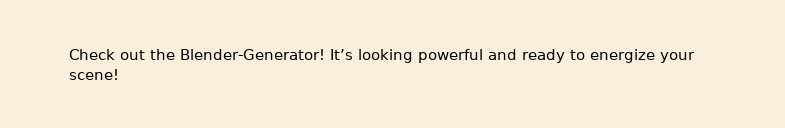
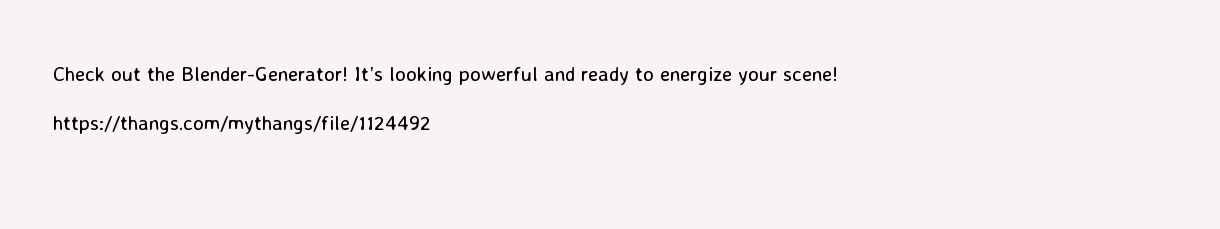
+ https://thangs.com/mythangs/file/1124492

